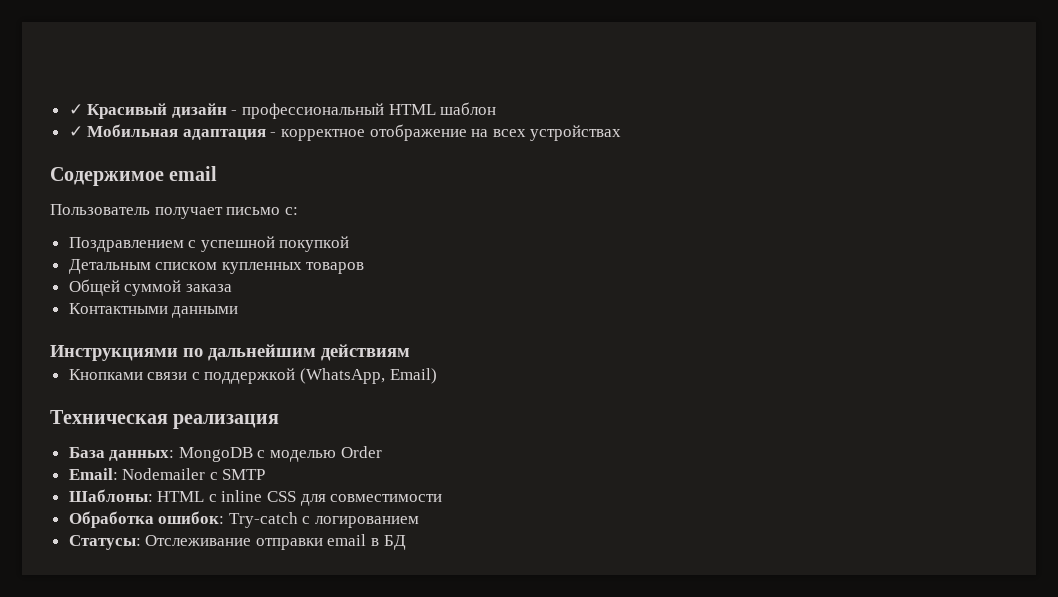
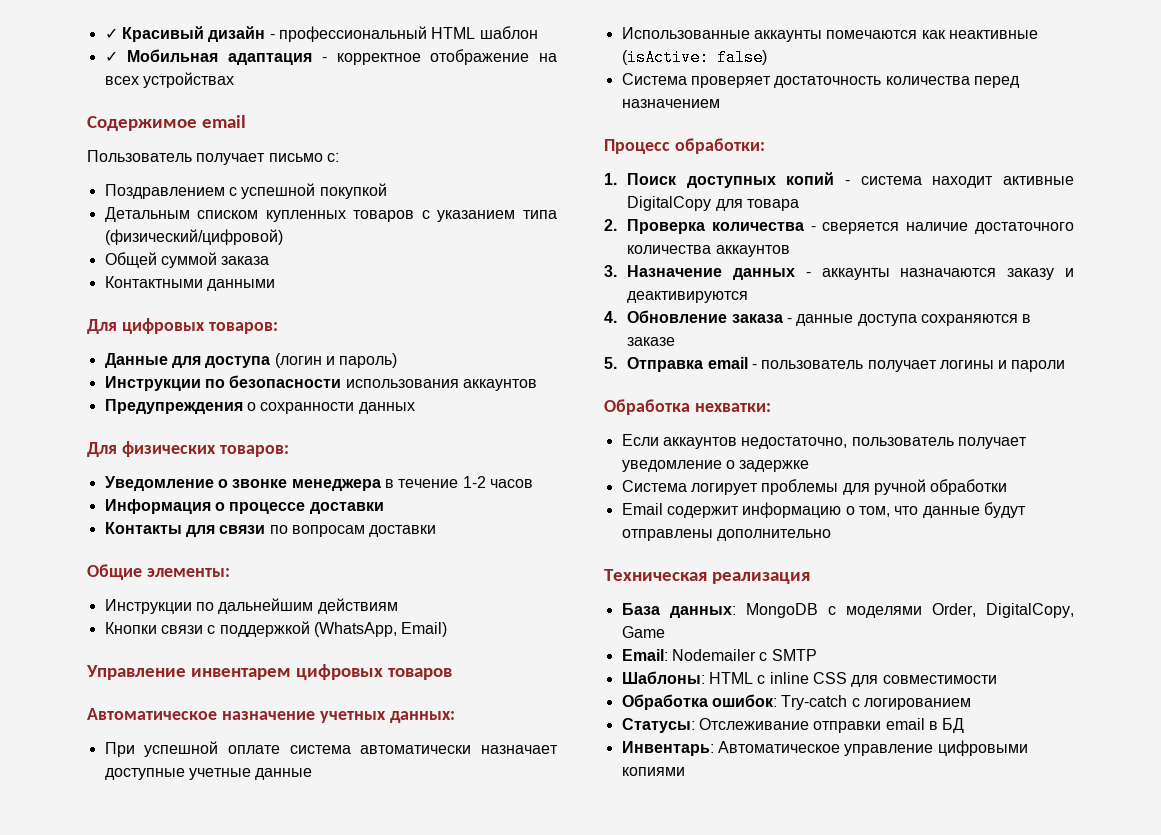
- Детальным списком купленных товаров
+ Детальным списком купленных товаров с указанием типа (физический/цифровой)
- Инструкциями по дальнейшим действиям
+ Для цифровых товаров:
+ Данные для доступа (логин и пароль)
+ Инструкции по безопасности использования аккаунтов
+ Предупреждения о сохранности данных
+ Для физических товаров:
+ Уведомление о звонке менеджера в течение 1-2 часов
+ Информация о процессе доставки
+ Контакты для связи по вопросам доставки
+ Общие элементы:
+ Инструкции по дальнейшим действиям
- Кнопками связи с поддержкой (WhatsApp, Email)
+ Кнопки связи с поддержкой (WhatsApp, Email)
+ Управление инвентарем цифровых товаров
+ Автоматическое назначение учетных данных:
+ При успешной оплате система автоматически назначает доступные учетные данные
+ Использованные аккаунты помечаются как неактивные (isActive: false)
+ Система проверяет достаточность количества перед назначением
+ Процесс обработки:
+ 1. Поиск доступных копий - система находит активные DigitalCopy для товара
+ 2. Проверка количества - сверяется наличие достаточного количества аккаунтов
+ 3. Назначение данных - аккаунты назначаются заказу и деактивируются
+ 4. Обновление заказа - данные доступа сохраняются в заказе
+ 5. Отправка email - пользователь получает логины и пароли
+ Обработка нехватки:
+ Если аккаунтов недостаточно, пользователь получает уведомление о задержке
+ Система логирует проблемы для ручной обработки
+ Email содержит информацию о том, что данные будут отправлены дополнительно
- База данных: MongoDB с моделью Order
+ База данных: MongoDB с моделями Order, DigitalCopy, Game
+ Инвентарь: Автоматическое управление цифровыми копиями

